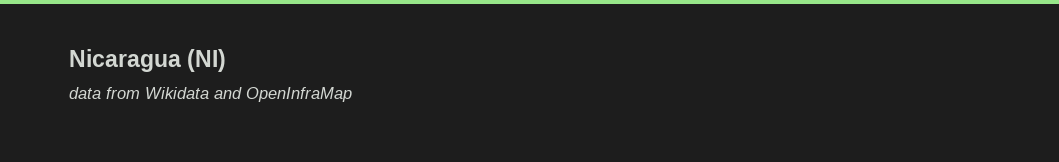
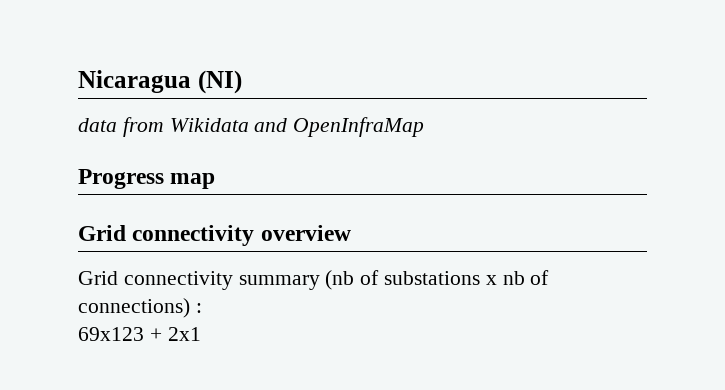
+ Progress map
+ Grid connectivity overview
+ Grid connectivity summary (nb of substations x nb of connections) :
+ 69x123 + 2x1

